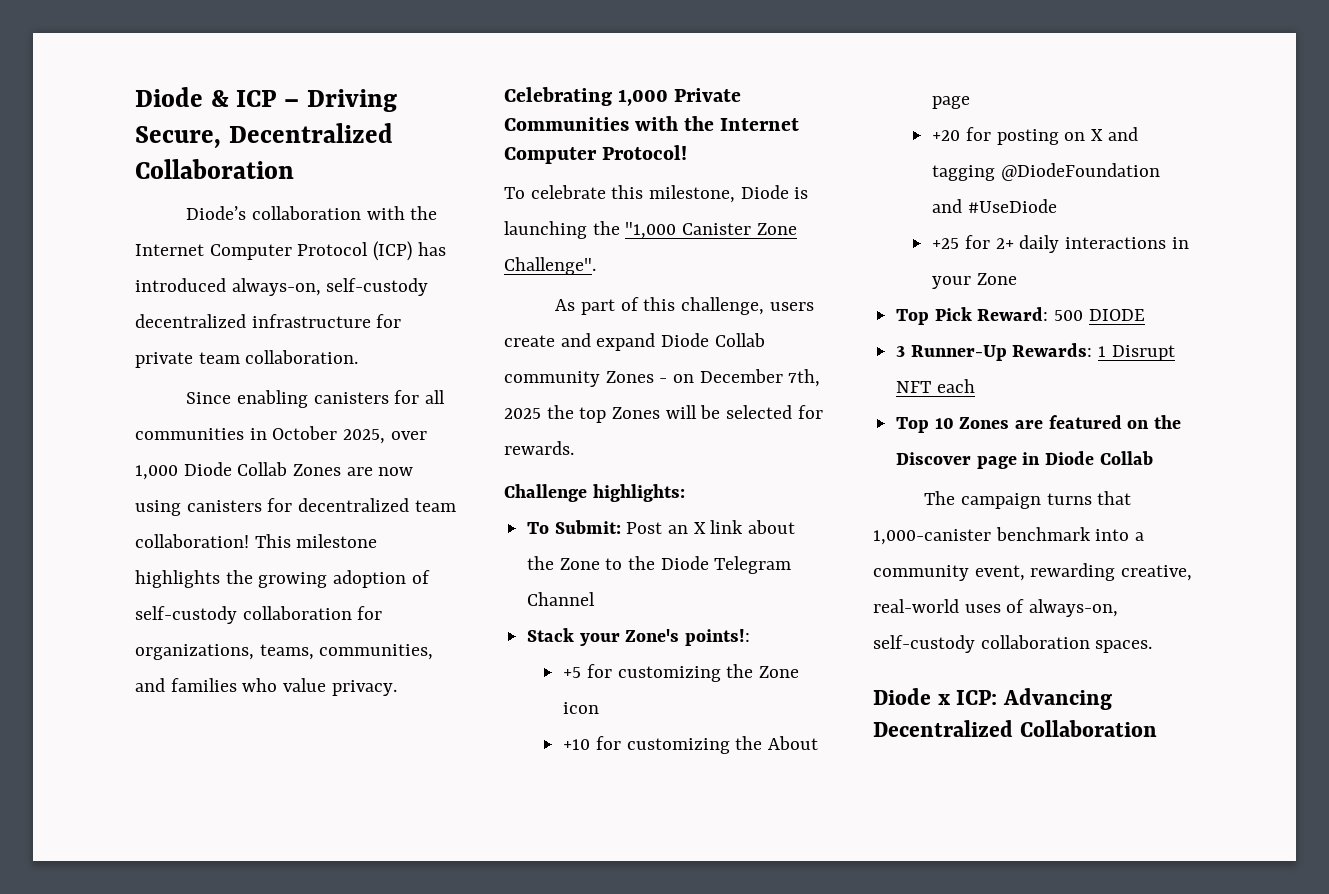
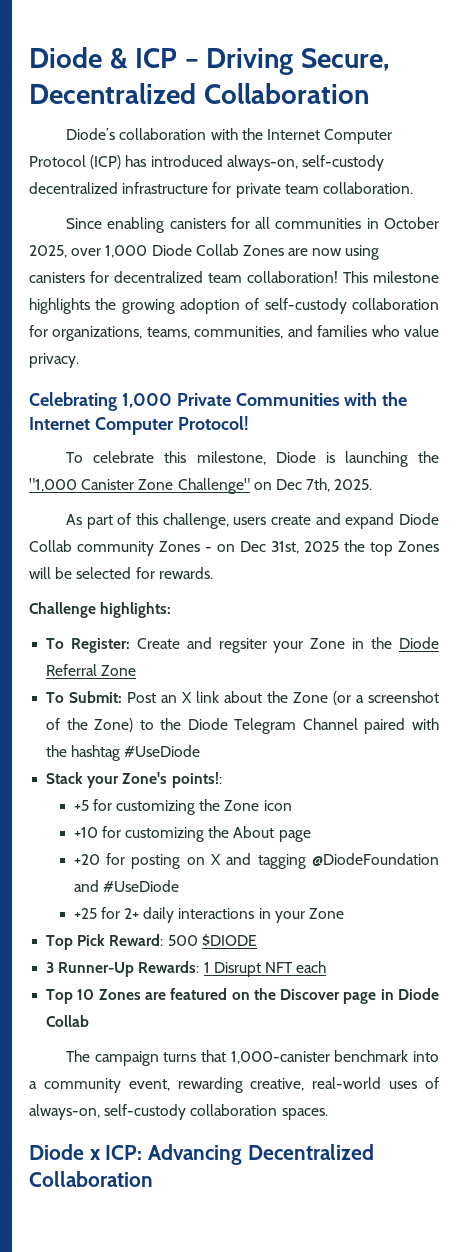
- To celebrate this milestone, Diode is launching the "1,000 Canister Zone Challenge".
+ To celebrate this milestone, Diode is launching the "1,000 Canister Zone Challenge" on Dec 7th, 2025.
- As part of this challenge, users create and expand Diode Collab community Zones - on December 7th, 2025 the top Zones will be selected for rewards.
+ As part of this challenge, users create and expand Diode Collab community Zones - on Dec 31st, 2025 the top Zones will be selected for rewards.
+ To Register: Create and regsiter your Zone in the Diode Referral Zone
- To Submit: Post an X link about the Zone to the Diode Telegram Channel
+ To Submit: Post an X link about the Zone (or a screenshot of the Zone) to the Diode Telegram Channel paired with the hashtag #UseDiode
- Top Pick Reward: 500 DIODE
+ Top Pick Reward: 500 $DIODE

